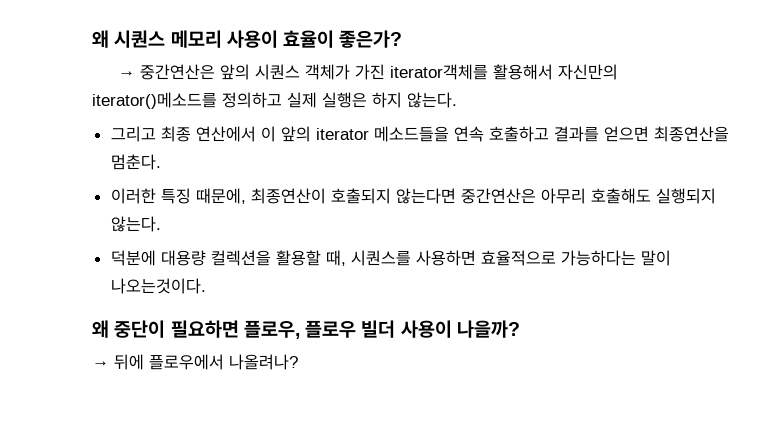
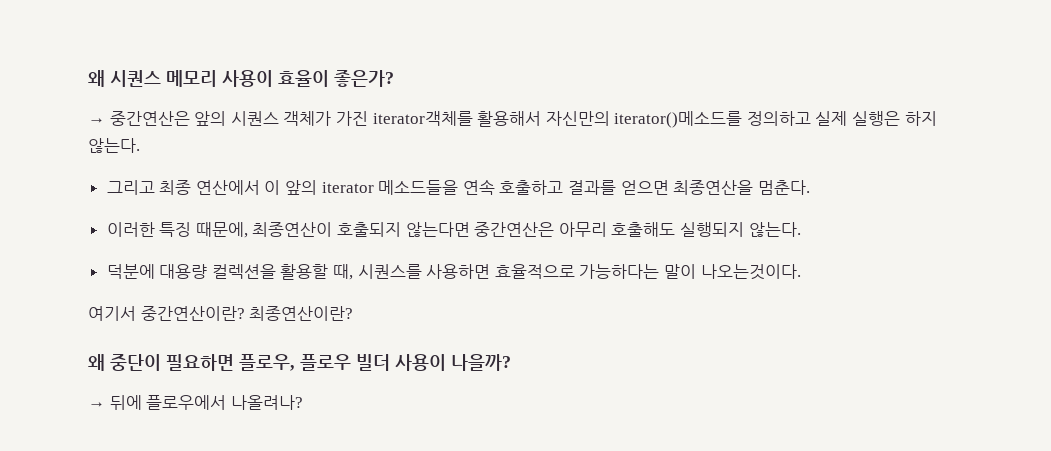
+ 여기서 중간연산이란? 최종연산이란?

